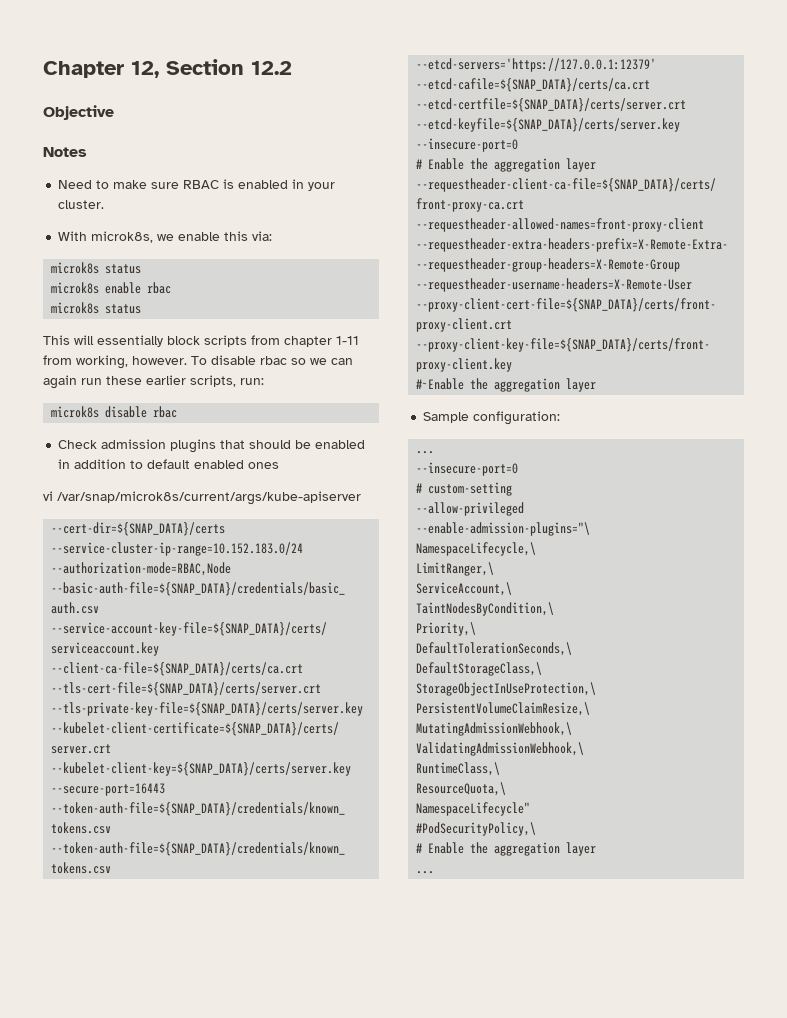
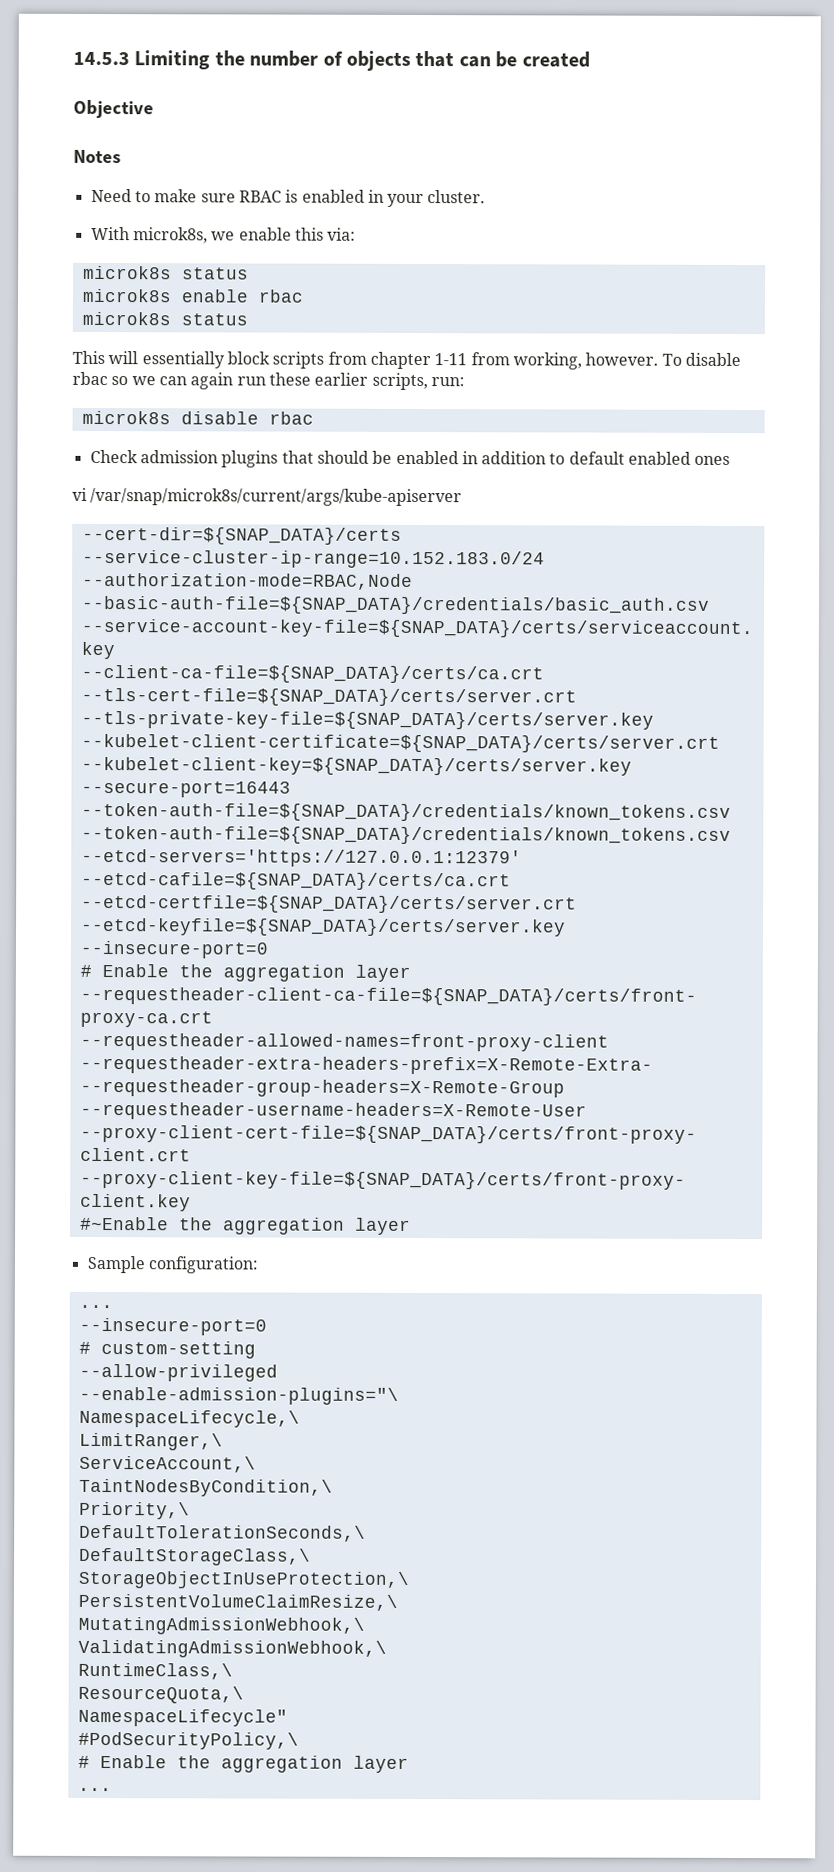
- Chapter 12, Section 12.2
+ 14.5.3 Limiting the number of objects that can be created

